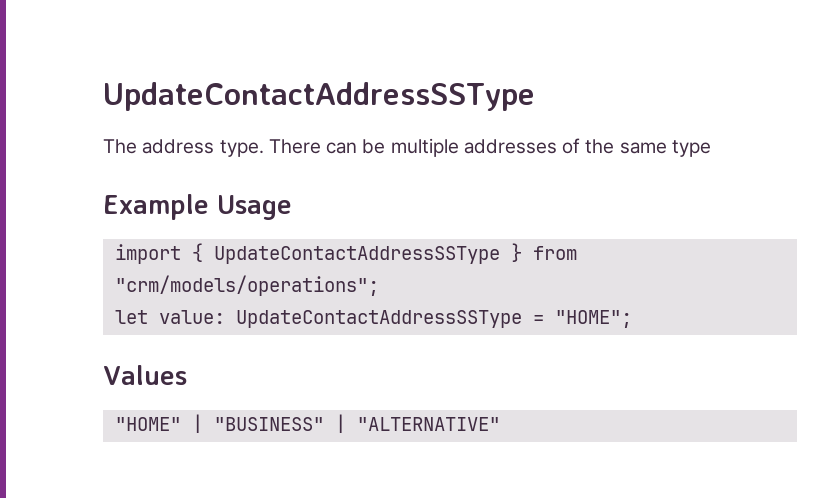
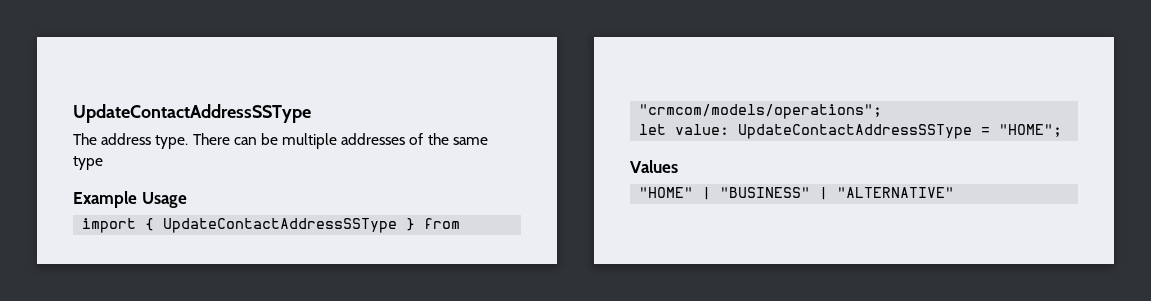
- import { UpdateContactAddressSSType } from "crm/models/operations";
+ import { UpdateContactAddressSSType } from "crmcom/models/operations";

